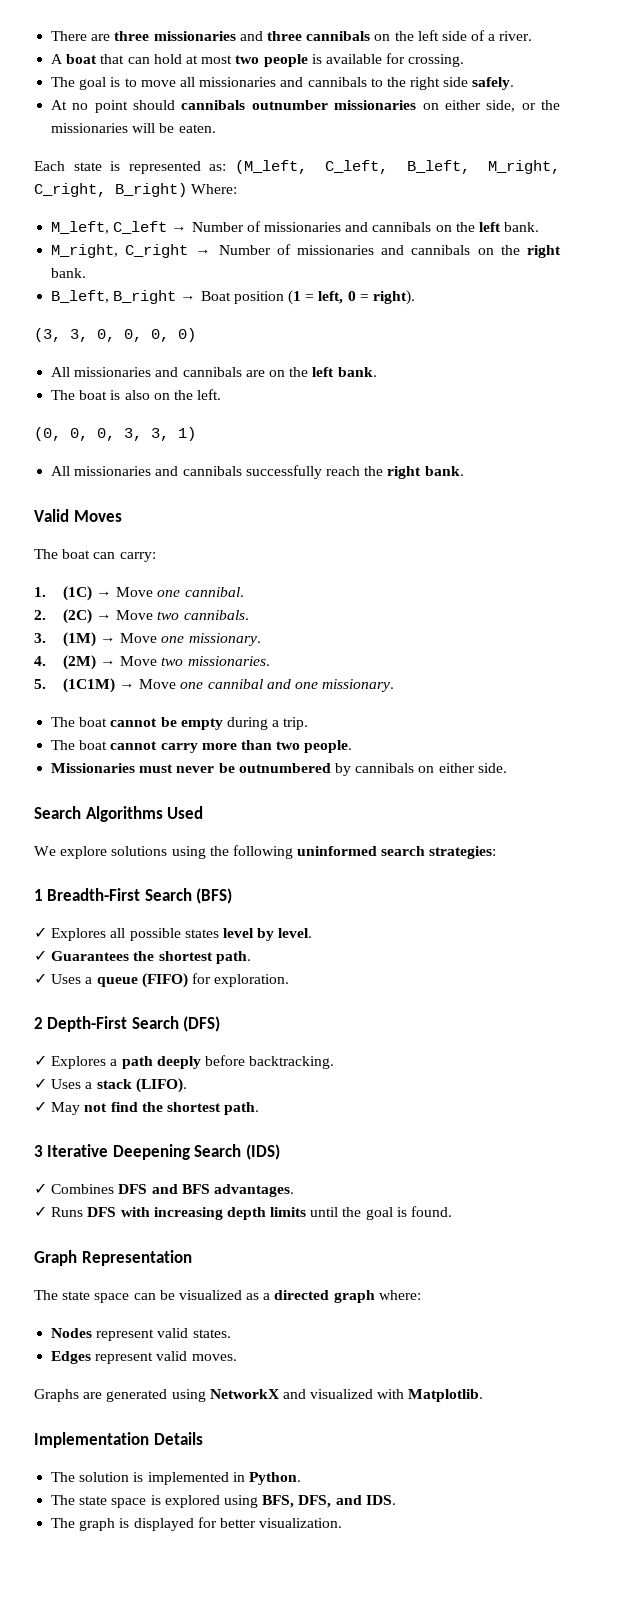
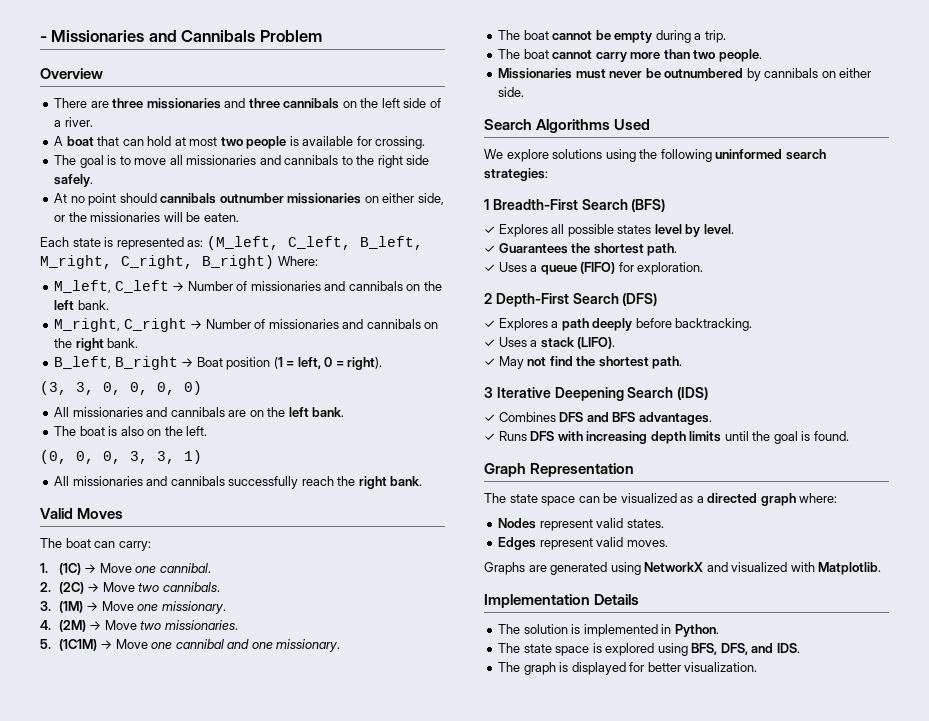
+ - Missionaries and Cannibals Problem
+ Overview

